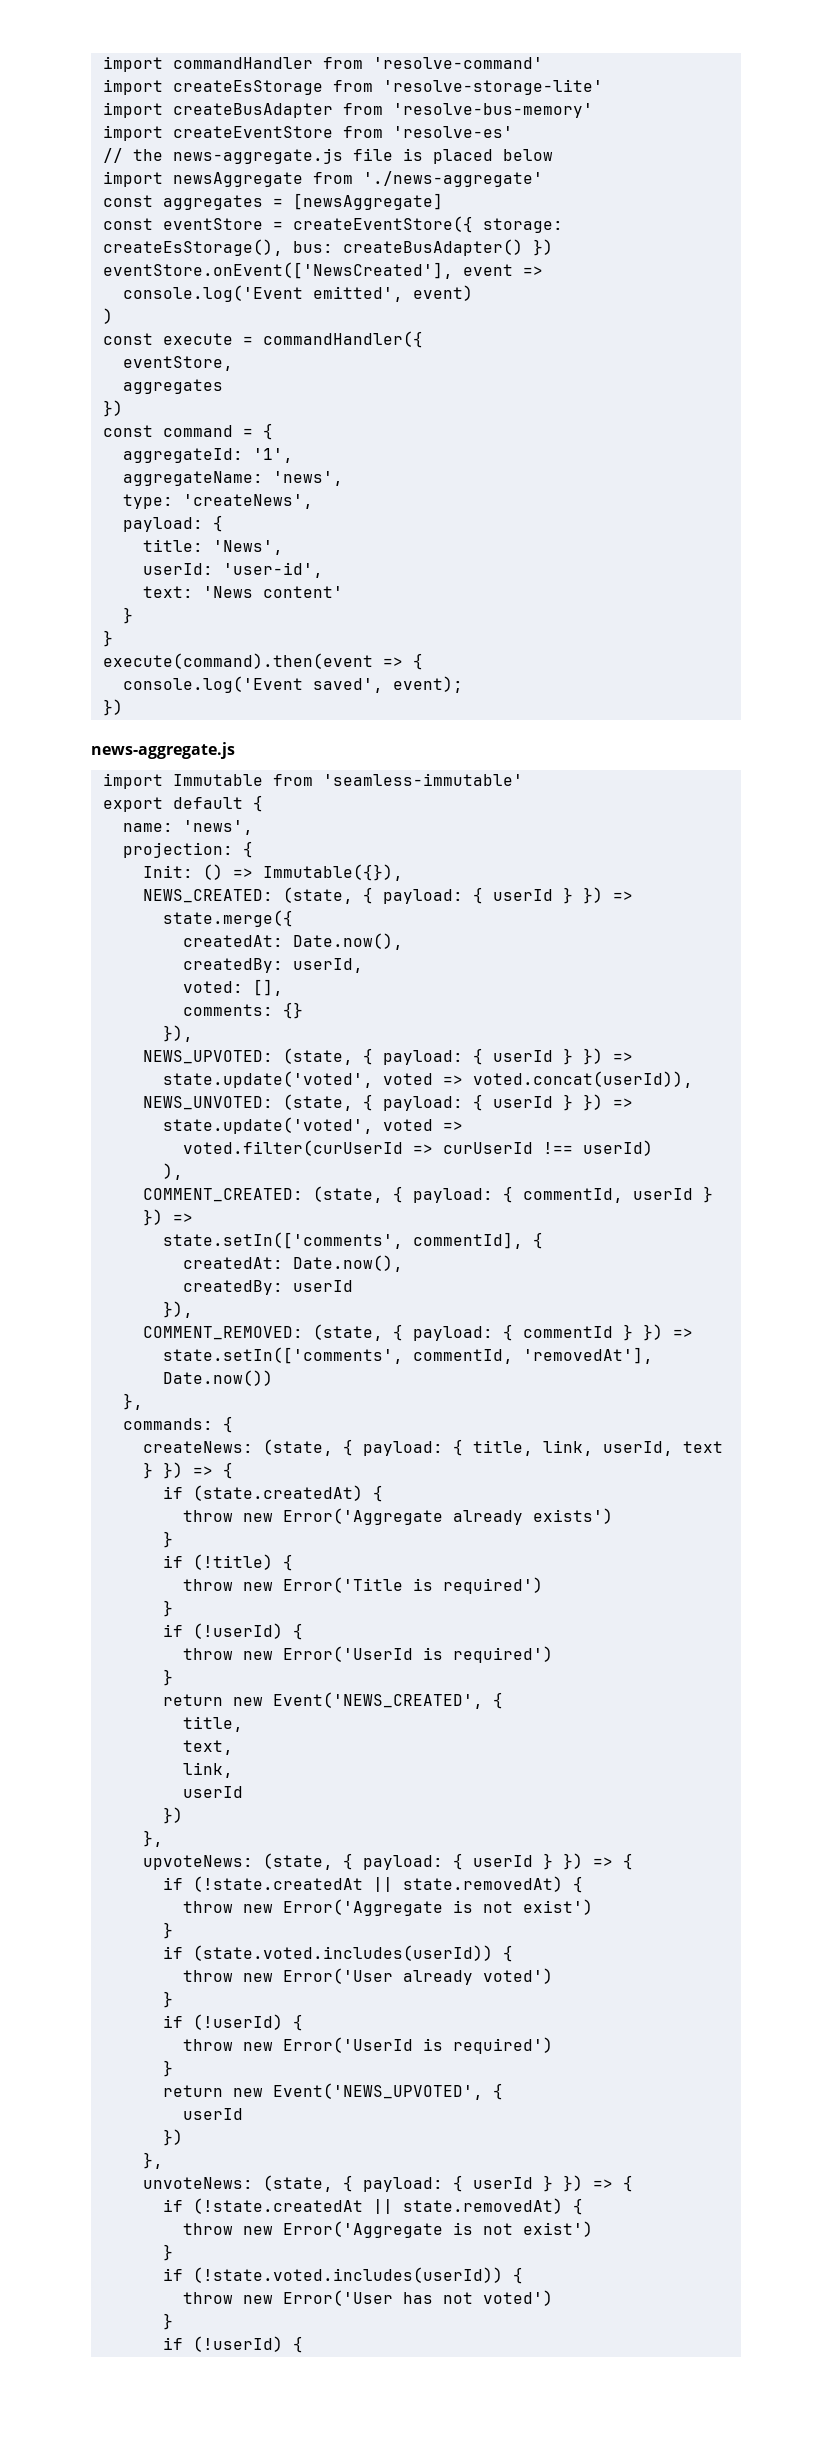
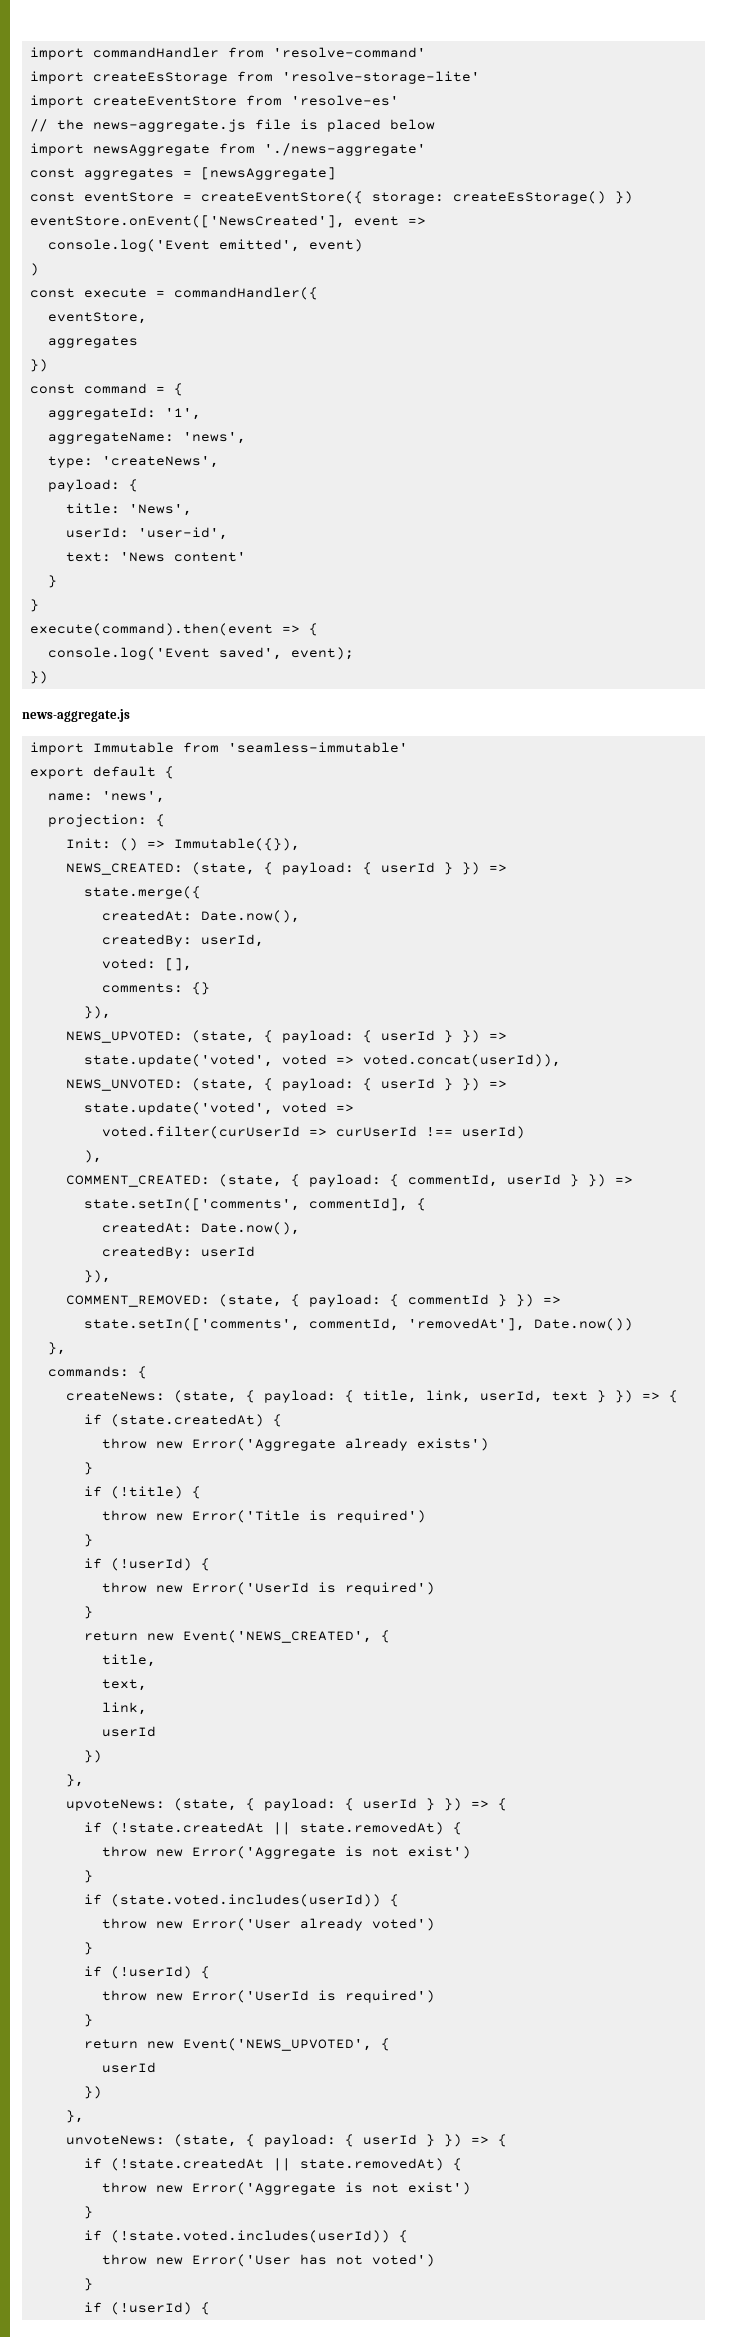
- import createBusAdapter from 'resolve-bus-memory'
- const eventStore = createEventStore({ storage: createEsStorage(), bus: createBusAdapter() })
+ const eventStore = createEventStore({ storage: createEsStorage() })

